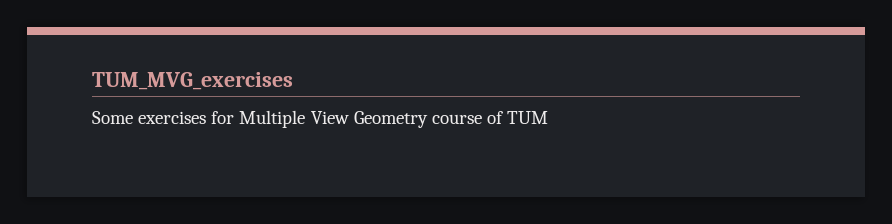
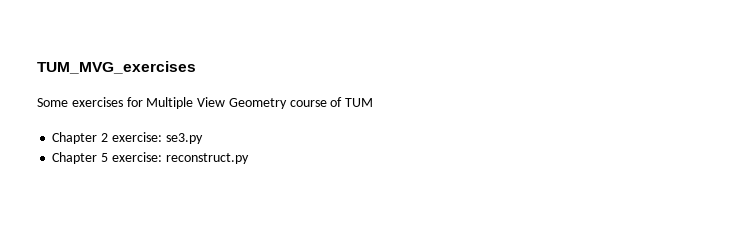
+ Chapter 2 exercise: se3.py
+ Chapter 5 exercise: reconstruct.py

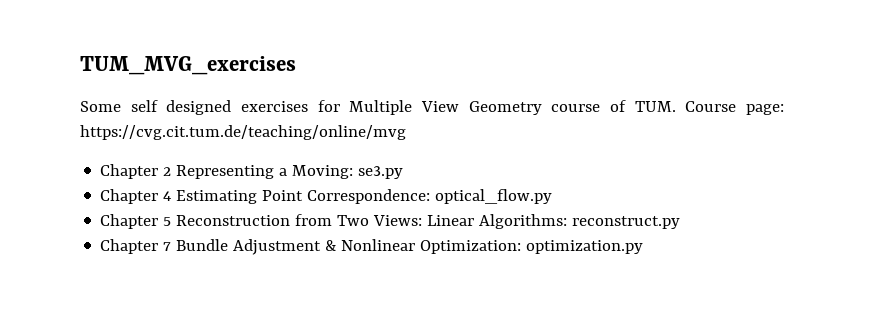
- Some exercises for Multiple View Geometry course of TUM
- Chapter 2 exercise: se3.py
- Chapter 5 exercise: reconstruct.py
+ Some self designed exercises for Multiple View Geometry course of TUM. Course page: https://cvg.cit.tum.de/teaching/online/mvg
+ Chapter 2 Representing a Moving: se3.py
+ Chapter 4 Estimating Point Correspondence: optical_flow.py
+ Chapter 5 Reconstruction from Two Views: Linear Algorithms: reconstruct.py
+ Chapter 7 Bundle Adjustment & Nonlinear Optimization: optimization.py

